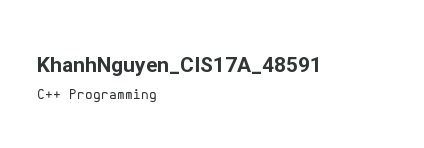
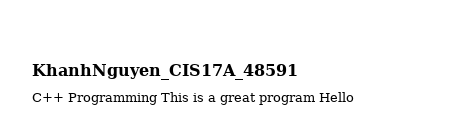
- C++ Programming
+ C++ Programming This is a great program Hello

